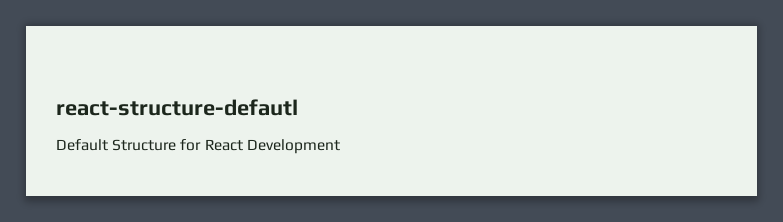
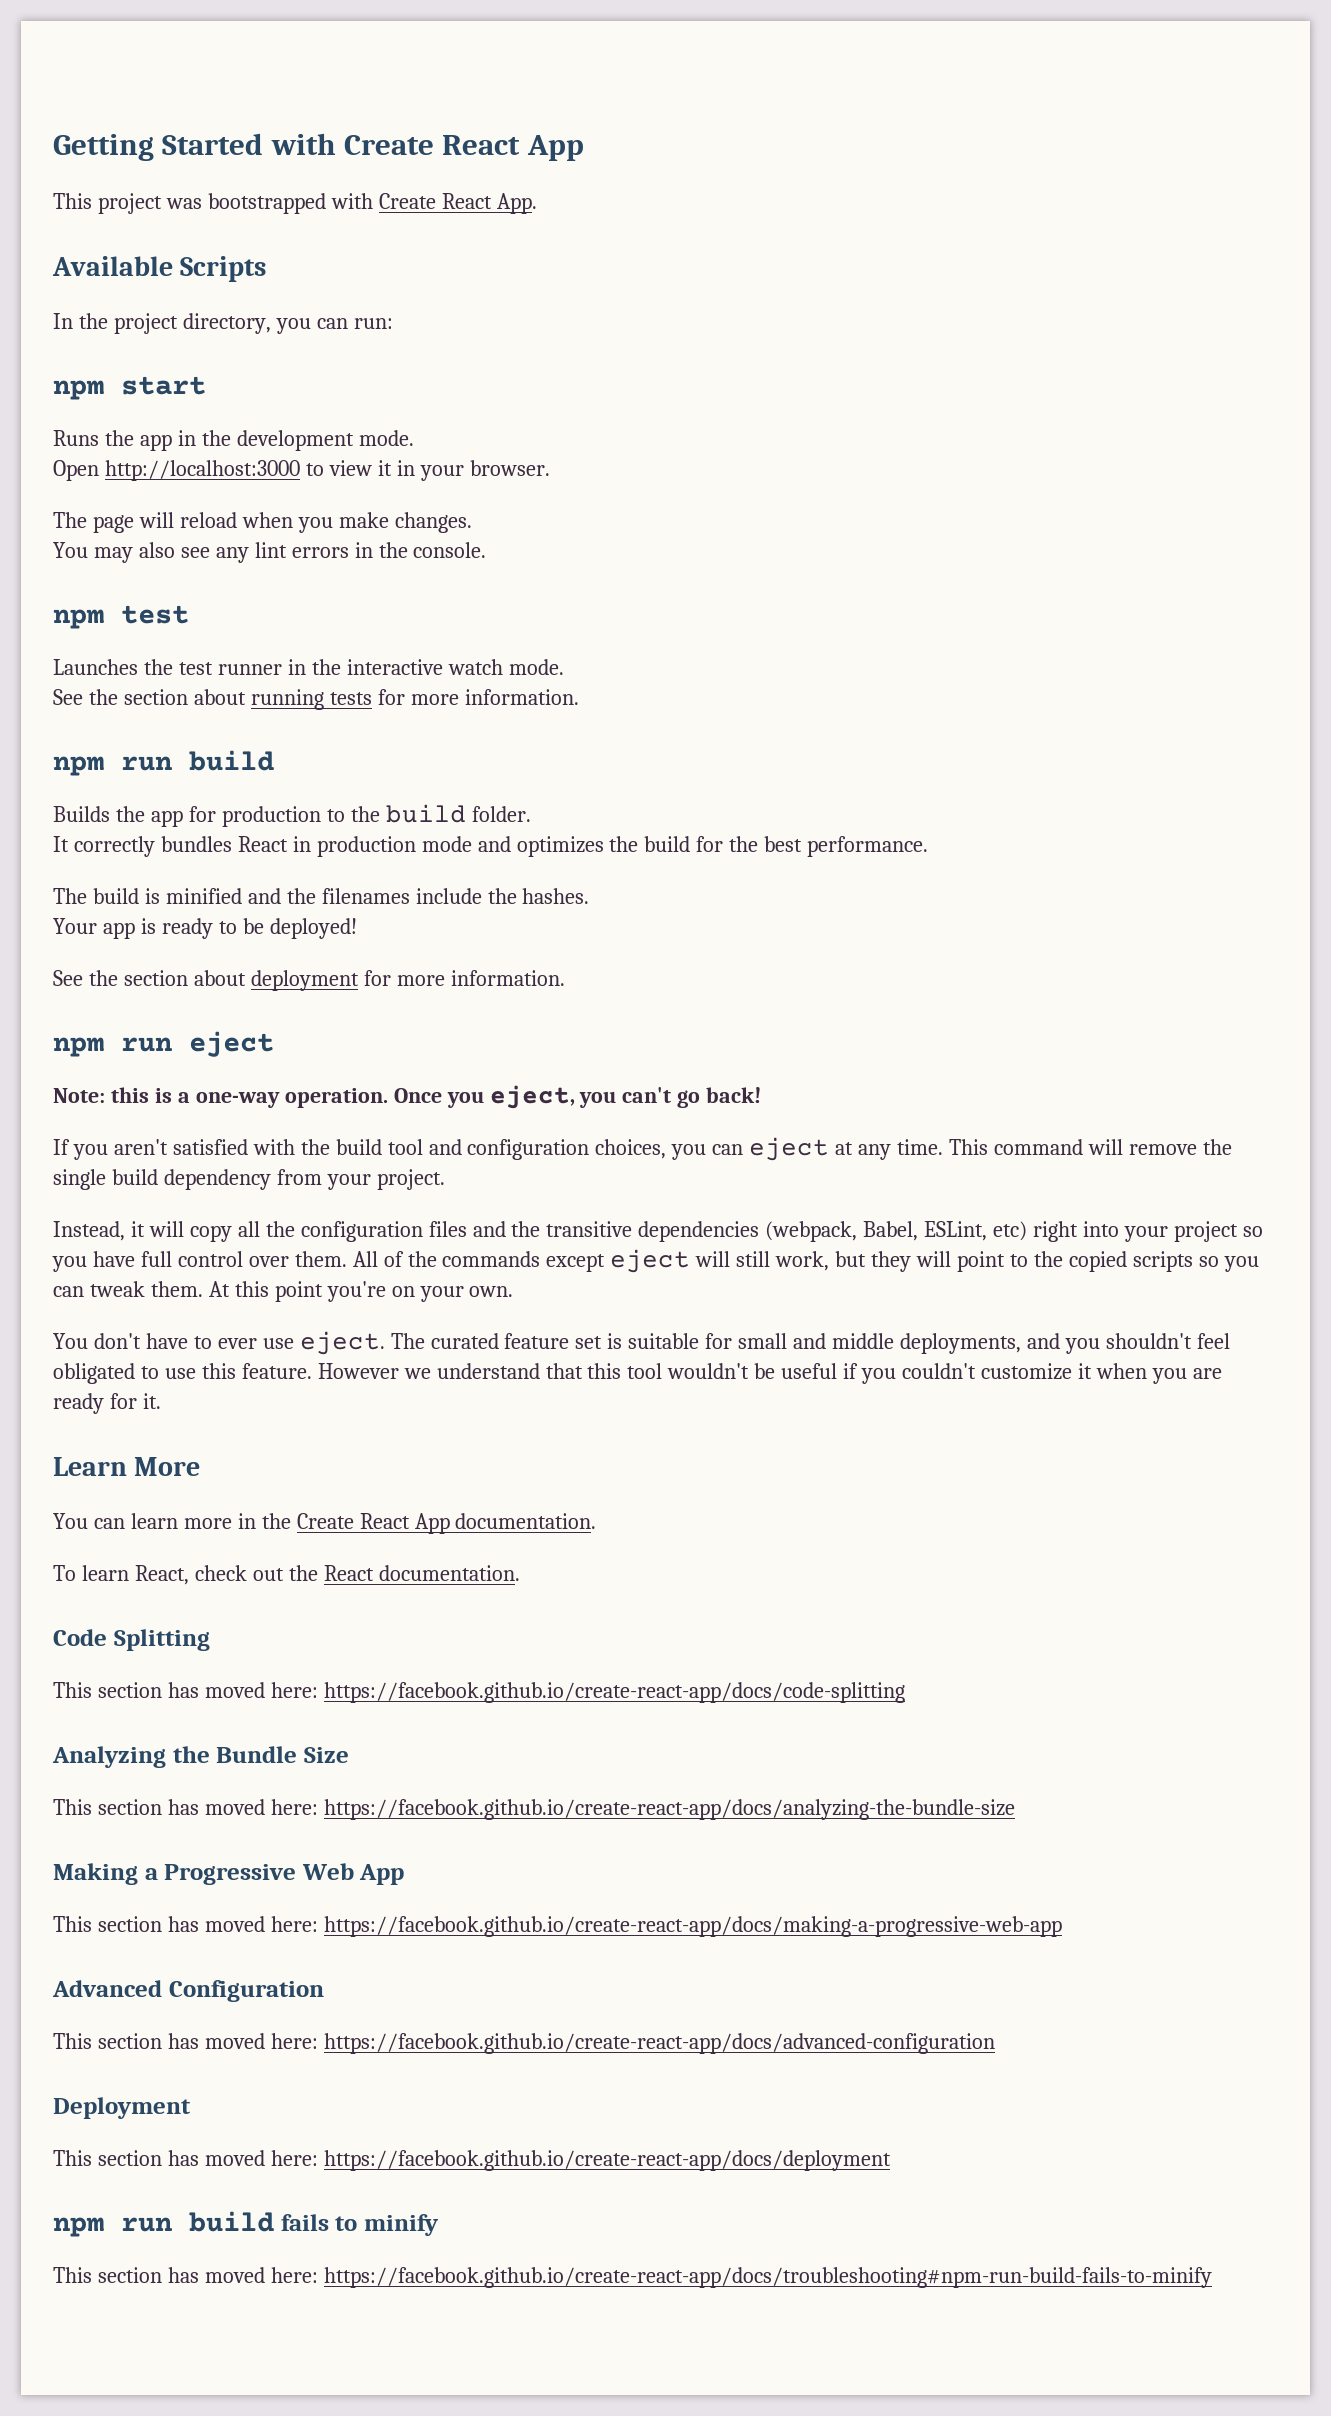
- react-structure-defautl
- Default Structure for React Development
+ Getting Started with Create React App
+ This project was bootstrapped with Create React App.
+ Available Scripts
+ In the project directory, you can run:
+ npm start
+ Runs the app in the development mode.
+ Open http://localhost:3000 to view it in your browser.
+ The page will reload when you make changes.
+ You may also see any lint errors in the console.
+ npm test
+ Launches the test runner in the interactive watch mode.
+ See the section about running tests for more information.
+ npm run build
+ Builds the app for production to the build folder.
+ It correctly bundles React in production mode and optimizes the build for the best performance.
+ The build is minified and the filenames include the hashes.
+ Your app is ready to be deployed!
+ See the section about deployment for more information.
+ npm run eject
+ Note: this is a one-way operation. Once you eject, you can't go back!
+ If you aren't satisfied with the build tool and configuration choices, you can eject at any time. This command will remove the single build dependency from your project.
+ Instead, it will copy all the configuration files and the transitive dependencies (webpack, Babel, ESLint, etc) right into your project so you have full control over them. All of the commands except eject will still work, but they will point to the copied scripts so you can tweak them. At this point you're on your own.
+ You don't have to ever use eject. The curated feature set is suitable for small and middle deployments, and you shouldn't feel obligated to use this feature. However we understand that this tool wouldn't be useful if you couldn't customize it when you are ready for it.
+ Learn More
+ You can learn more in the Create React App documentation.
+ To learn React, check out the React documentation.
+ Code Splitting
+ This section has moved here: https://facebook.github.io/create-react-app/docs/code-splitting
+ Analyzing the Bundle Size
+ This section has moved here: https://facebook.github.io/create-react-app/docs/analyzing-the-bundle-size
+ Making a Progressive Web App
+ This section has moved here: https://facebook.github.io/create-react-app/docs/making-a-progressive-web-app
+ Advanced Configuration
+ This section has moved here: https://facebook.github.io/create-react-app/docs/advanced-configuration
+ Deployment
+ This section has moved here: https://facebook.github.io/create-react-app/docs/deployment
+ npm run build fails to minify
+ This section has moved here: https://facebook.github.io/create-react-app/docs/troubleshooting#npm-run-build-fails-to-minify

